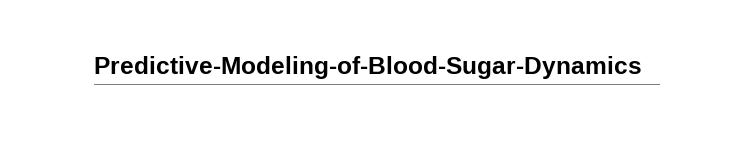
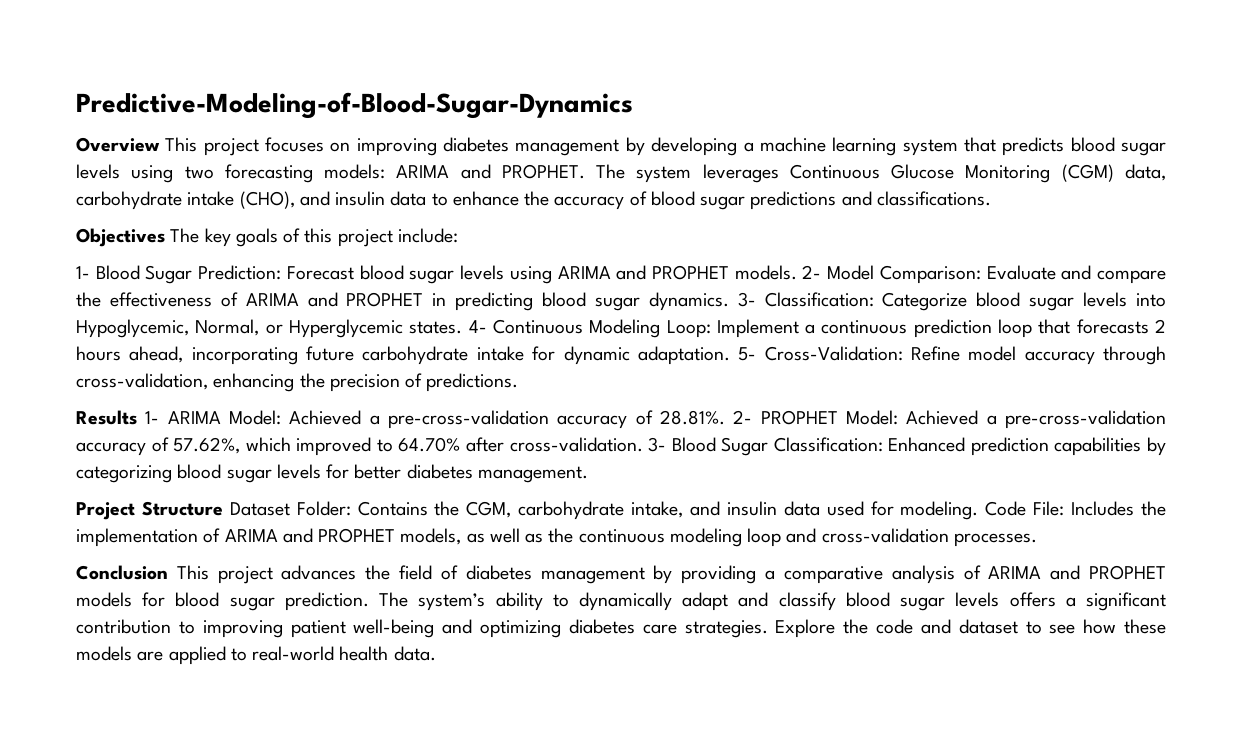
+ Overview This project focuses on improving diabetes management by developing a machine learning system that predicts blood sugar levels using two forecasting models: ARIMA and PROPHET. The system leverages Continuous Glucose Monitoring (CGM) data, carbohydrate intake (CHO), and insulin data to enhance the accuracy of blood sugar predictions and classifications.
+ Objectives The key goals of this project include:
+ 1- Blood Sugar Prediction: Forecast blood sugar levels using ARIMA and PROPHET models. 2- Model Comparison: Evaluate and compare the effectiveness of ARIMA and PROPHET in predicting blood sugar dynamics. 3- Classification: Categorize blood sugar levels into Hypoglycemic, Normal, or Hyperglycemic states. 4- Continuous Modeling Loop: Implement a continuous prediction loop that forecasts 2 hours ahead, incorporating future carbohydrate intake for dynamic adaptation. 5- Cross-Validation: Refine model accuracy through cross-validation, enhancing the precision of predictions.
+ Results 1- ARIMA Model: Achieved a pre-cross-validation accuracy of 28.81%. 2- PROPHET Model: Achieved a pre-cross-validation accuracy of 57.62%, which improved to 64.70% after cross-validation. 3- Blood Sugar Classification: Enhanced prediction capabilities by categorizing blood sugar levels for better diabetes management.
+ Project Structure Dataset Folder: Contains the CGM, carbohydrate intake, and insulin data used for modeling. Code File: Includes the implementation of ARIMA and PROPHET models, as well as the continuous modeling loop and cross-validation processes.
+ Conclusion This project advances the field of diabetes management by providing a comparative analysis of ARIMA and PROPHET models for blood sugar prediction. The system’s ability to dynamically adapt and classify blood sugar levels offers a significant contribution to improving patient well-being and optimizing diabetes care strategies. Explore the code and dataset to see how these models are applied to real-world health data.

